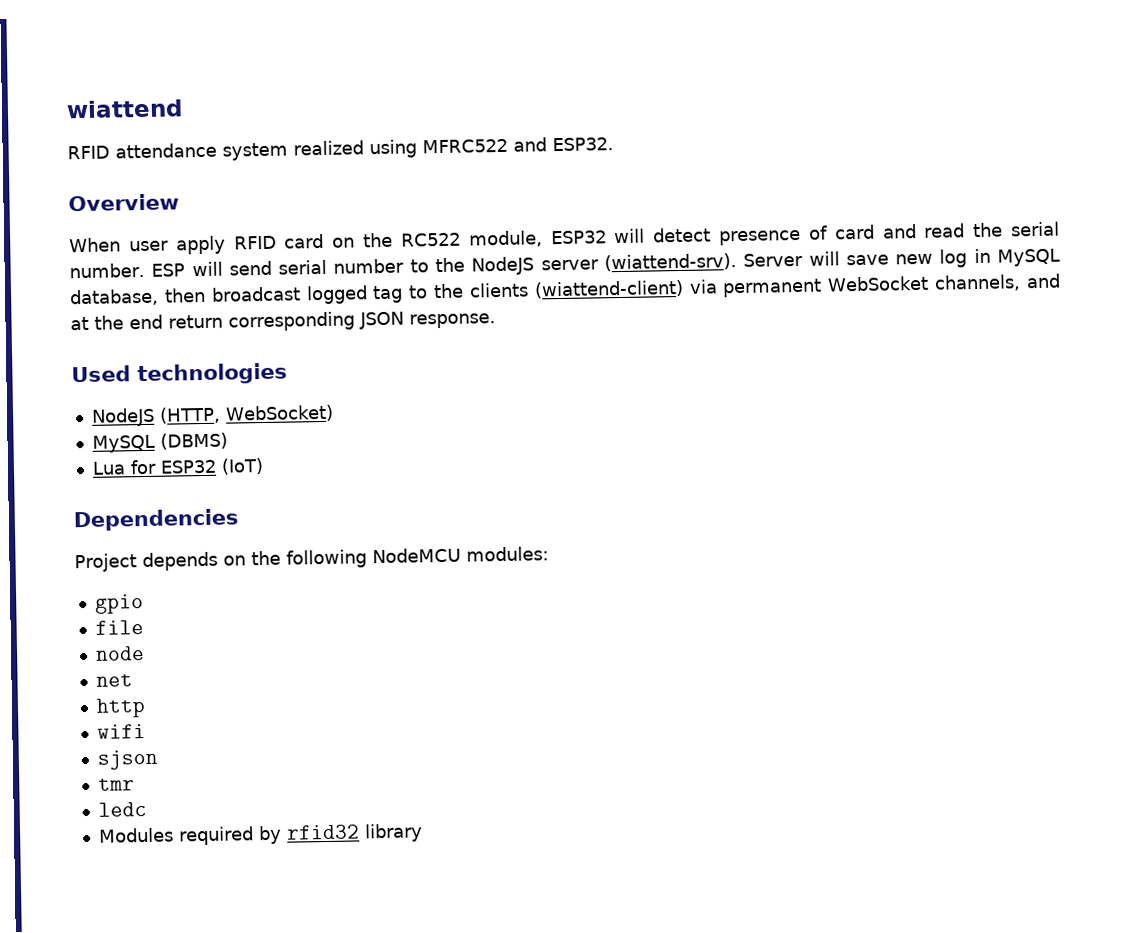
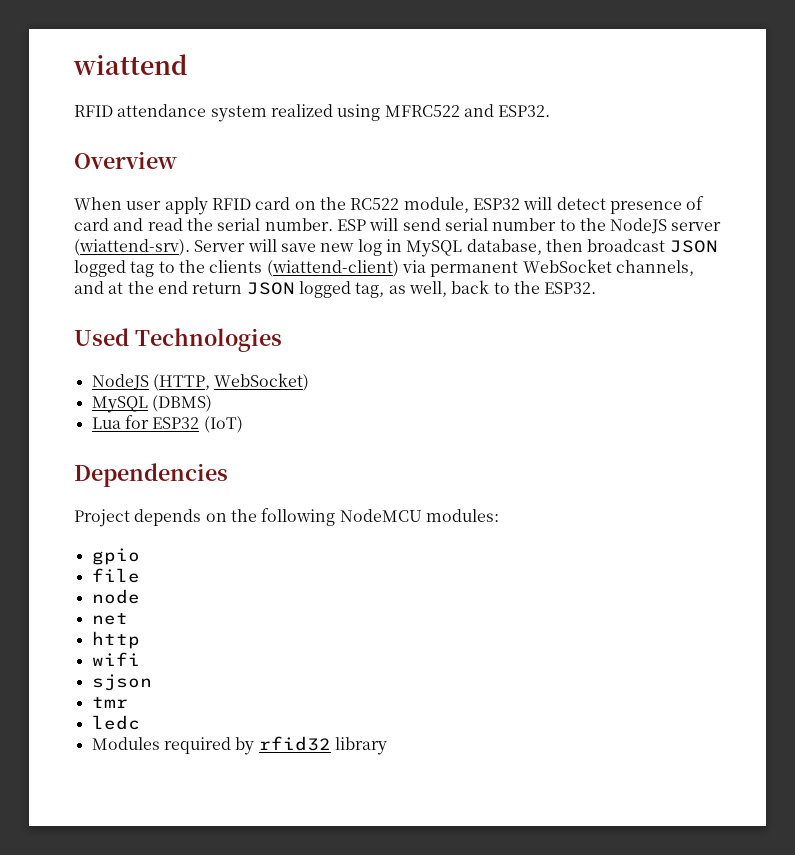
- Server will save new log in MySQL database, then broadcast logged tag to the clients (wiattend-client) via permanent WebSocket channels, and at the end return corresponding JSON response.
+ Server will save new log in MySQL database, then broadcast JSON logged tag to the clients (wiattend-client) via permanent WebSocket channels, and at the end return JSON logged tag, as well, back to the ESP32.
- Used technologies
+ Used Technologies

